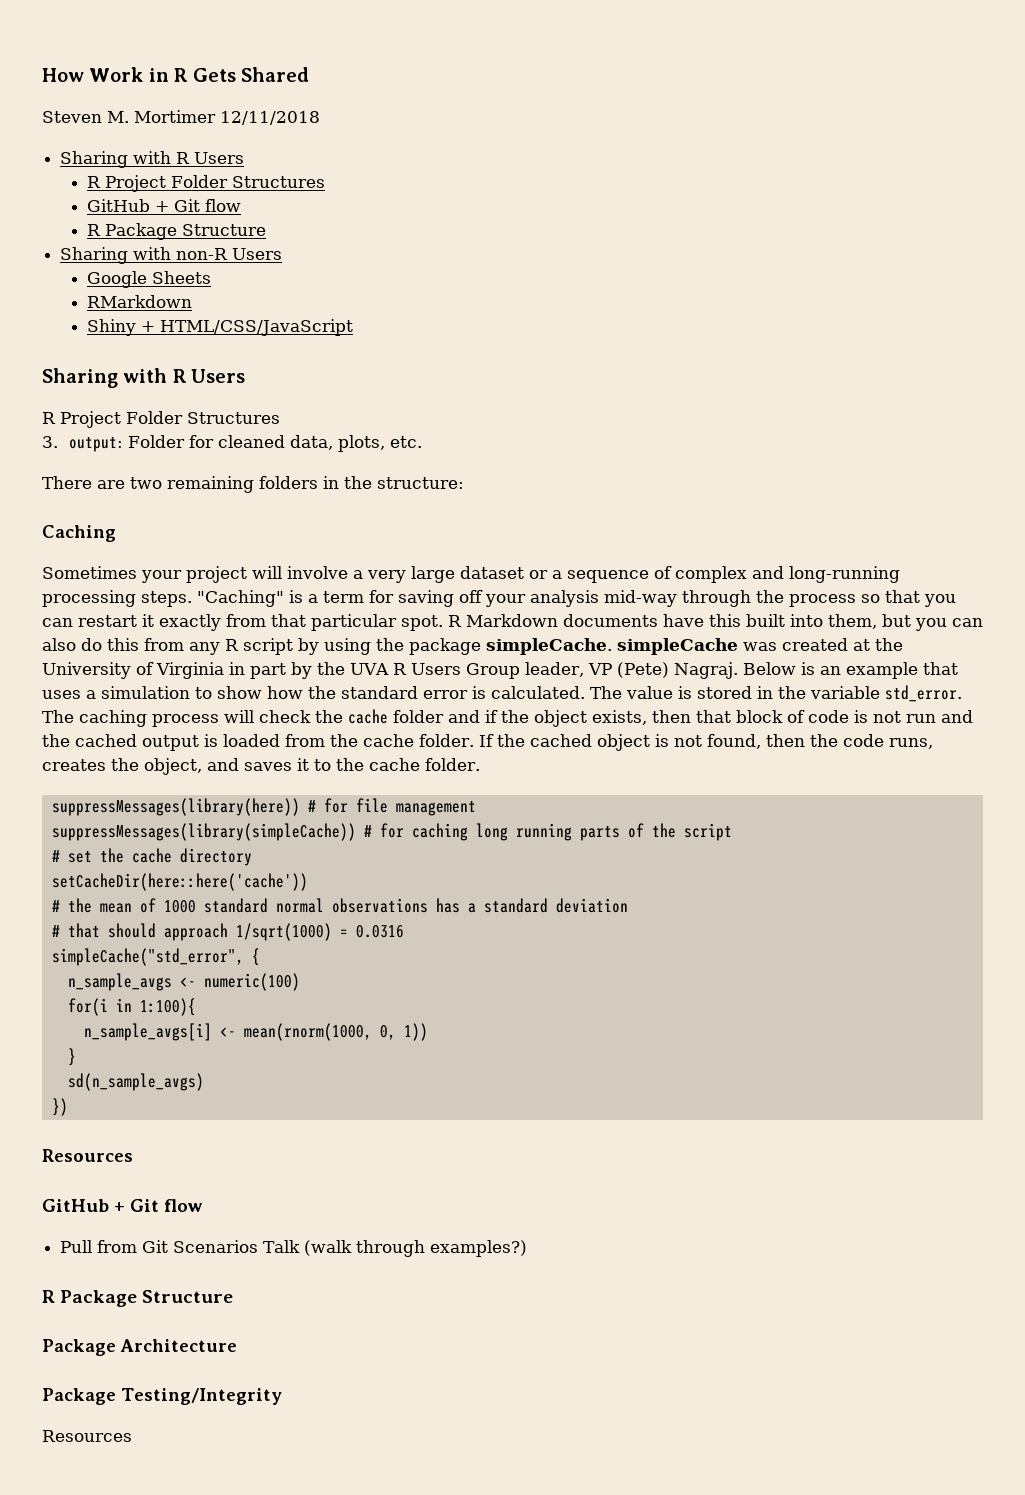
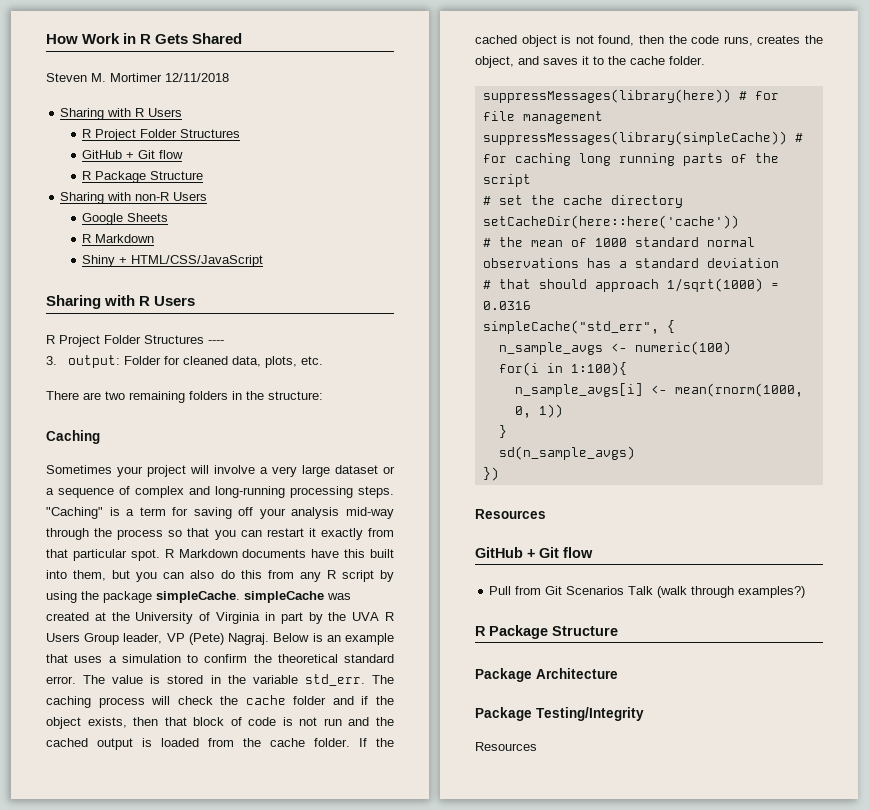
  Google Sheets
- RMarkdown
+ R Markdown
  Shiny + HTML/CSS/JavaScript
  Sharing with R Users
- R Project Folder Structures
+ R Project Folder Structures ----
- Below is an example that uses a simulation to show how the standard error is calculated.
+ Below is an example that uses a simulation to confirm the theoretical standard error.
- The value is stored in the variable std_error.
+ The value is stored in the variable std_err.
- simpleCache("std_error", {
+ simpleCache("std_err", {

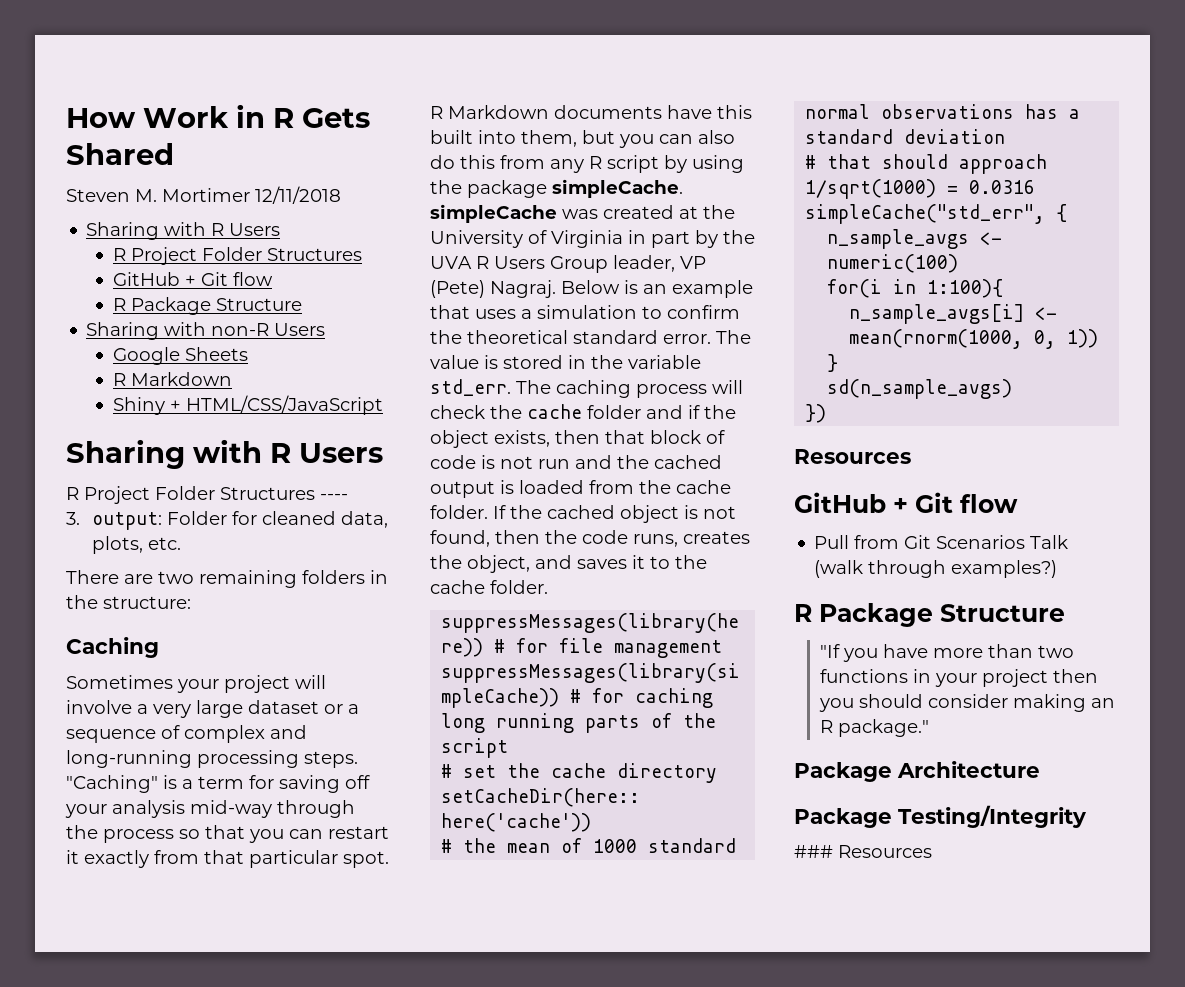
+ "If you have more than two functions in your project then you should consider making an R package."
  Package Testing/Integrity
- Resources
+ ### Resources

